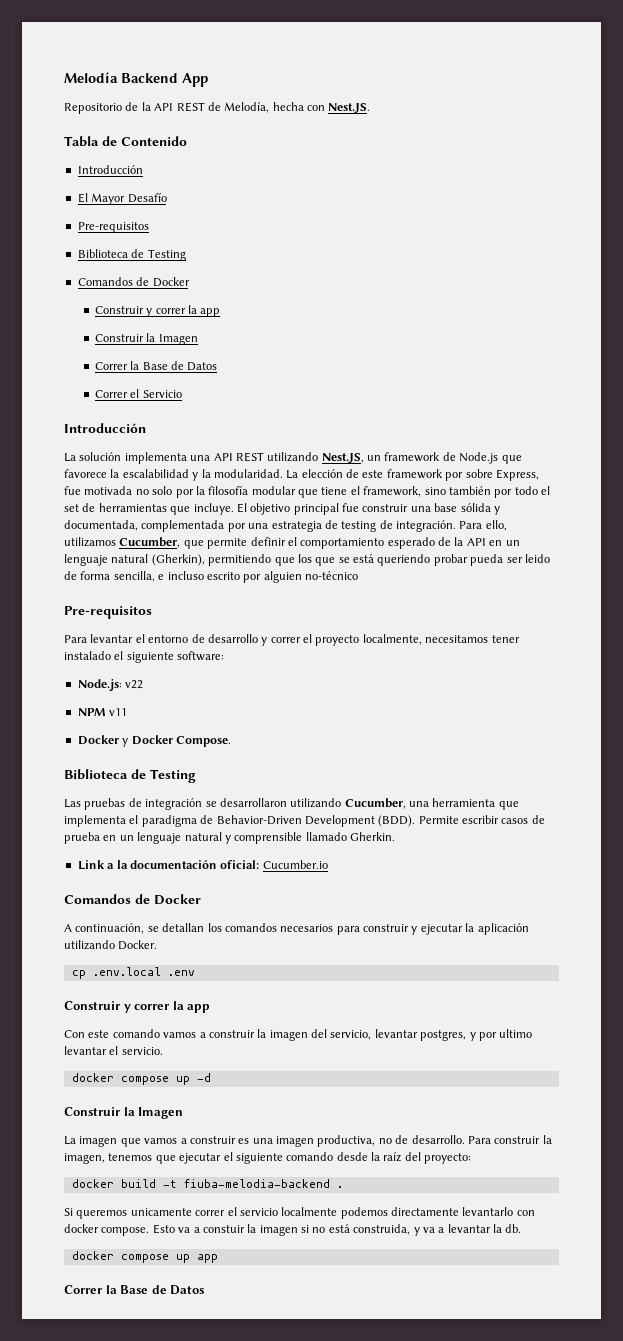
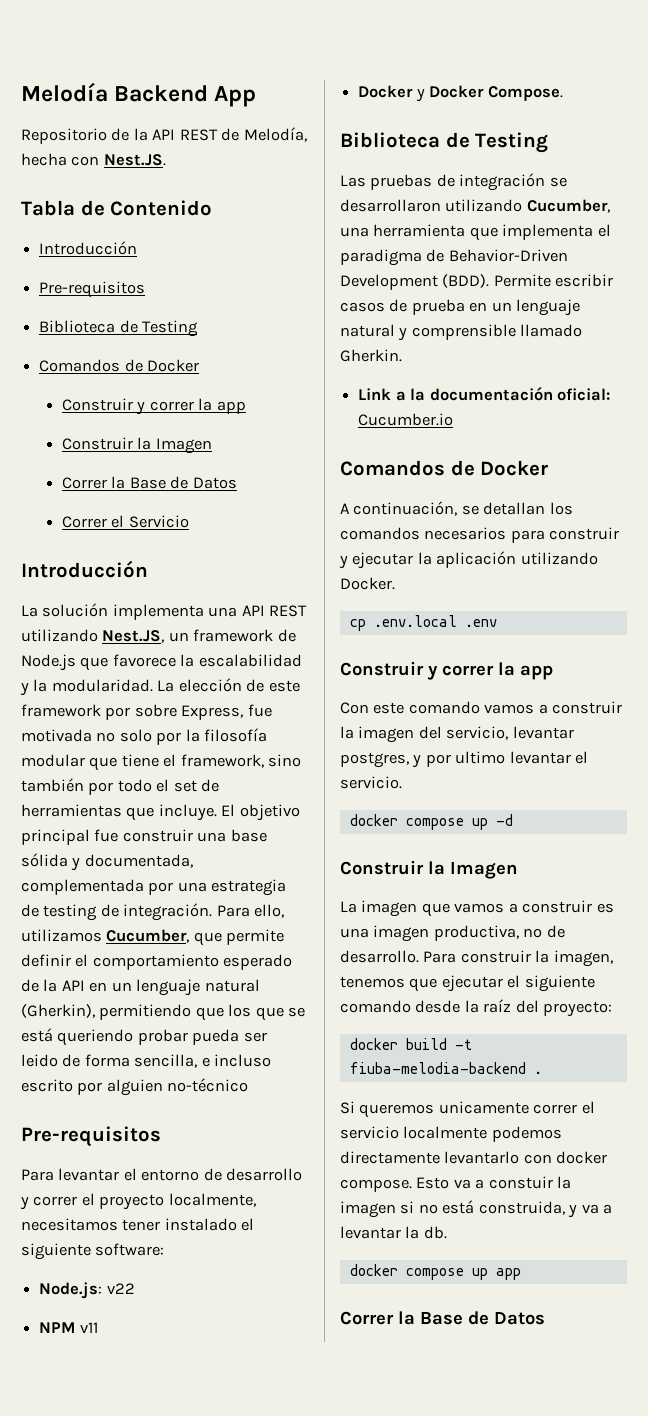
- El Mayor Desafío

